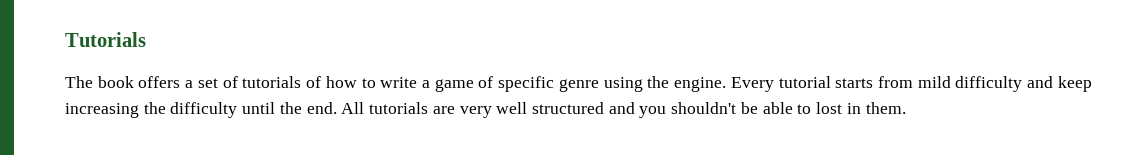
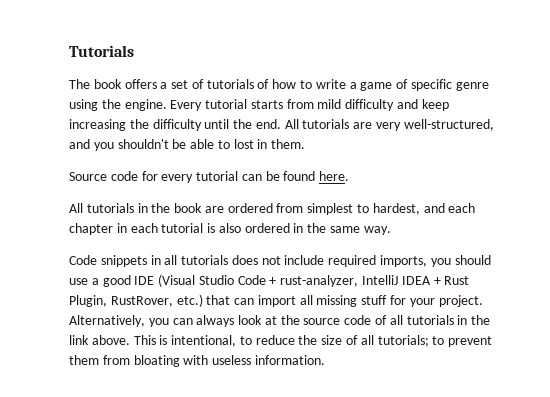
- All tutorials are very well structured and you shouldn't be able to lost in them.
+ All tutorials are very well-structured, and you shouldn't be able to lost in them.
+ Source code for every tutorial can be found here.
+ All tutorials in the book are ordered from simplest to hardest, and each chapter in each tutorial is also ordered in the same way.
+ Code snippets in all tutorials does not include required imports, you should use a good IDE (Visual Studio Code + rust-analyzer, IntelliJ IDEA + Rust Plugin, RustRover, etc.) that can import all missing stuff for your project. Alternatively, you can always look at the source code of all tutorials in the link above. This is intentional, to reduce the size of all tutorials; to prevent them from bloating with useless information.

